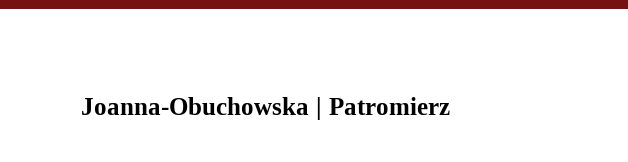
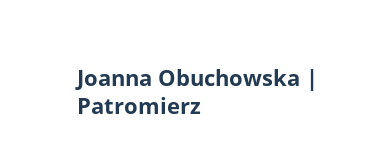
- Joanna-Obuchowska | Patromierz
+ Joanna Obuchowska | Patromierz

